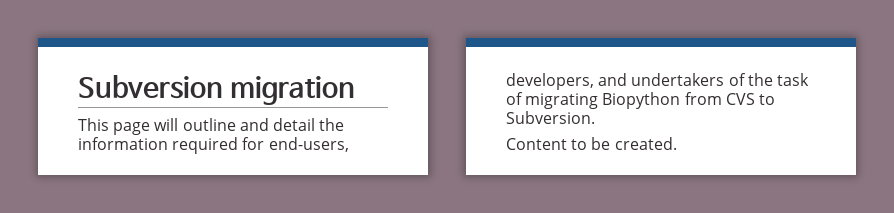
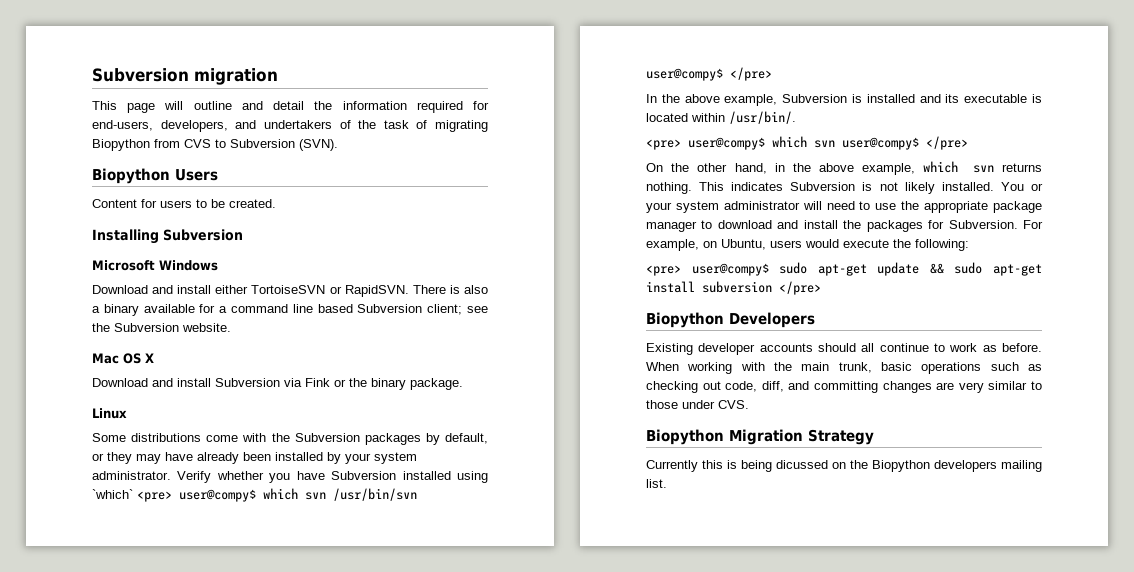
- This page will outline and detail the information required for end-users, developers, and undertakers of the task of migrating Biopython from CVS to Subversion.
+ This page will outline and detail the information required for end-users, developers, and undertakers of the task of migrating Biopython from CVS to Subversion (SVN).
+ Biopython Users
- Content to be created.
+ Content for users to be created.
+ Installing Subversion
+ Microsoft Windows
+ Download and install either TortoiseSVN or RapidSVN. There is also a binary available for a command line based Subversion client; see the Subversion website.
+ Mac OS X
+ Download and install Subversion via Fink or the binary package.
+ Linux
+ Some distributions come with the Subversion packages by default, or they may have already been installed by your system administrator. Verify whether you have Subversion installed using `which` <pre> user@compy$ which svn /usr/bin/svn user@compy$ </pre>
+ In the above example, Subversion is installed and its executable is located within /usr/bin/.
+ <pre> user@compy$ which svn user@compy$ </pre>
+ On the other hand, in the above example, which svn returns nothing. This indicates Subversion is not likely installed. You or your system administrator will need to use the appropriate package manager to download and install the packages for Subversion. For example, on Ubuntu, users would execute the following:
+ <pre> user@compy$ sudo apt-get update && sudo apt-get install subversion </pre>
+ Biopython Developers
+ Existing developer accounts should all continue to work as before. When working with the main trunk, basic operations such as checking out code, diff, and committing changes are very similar to those under CVS.
+ Biopython Migration Strategy
+ Currently this is being dicussed on the Biopython developers mailing list.

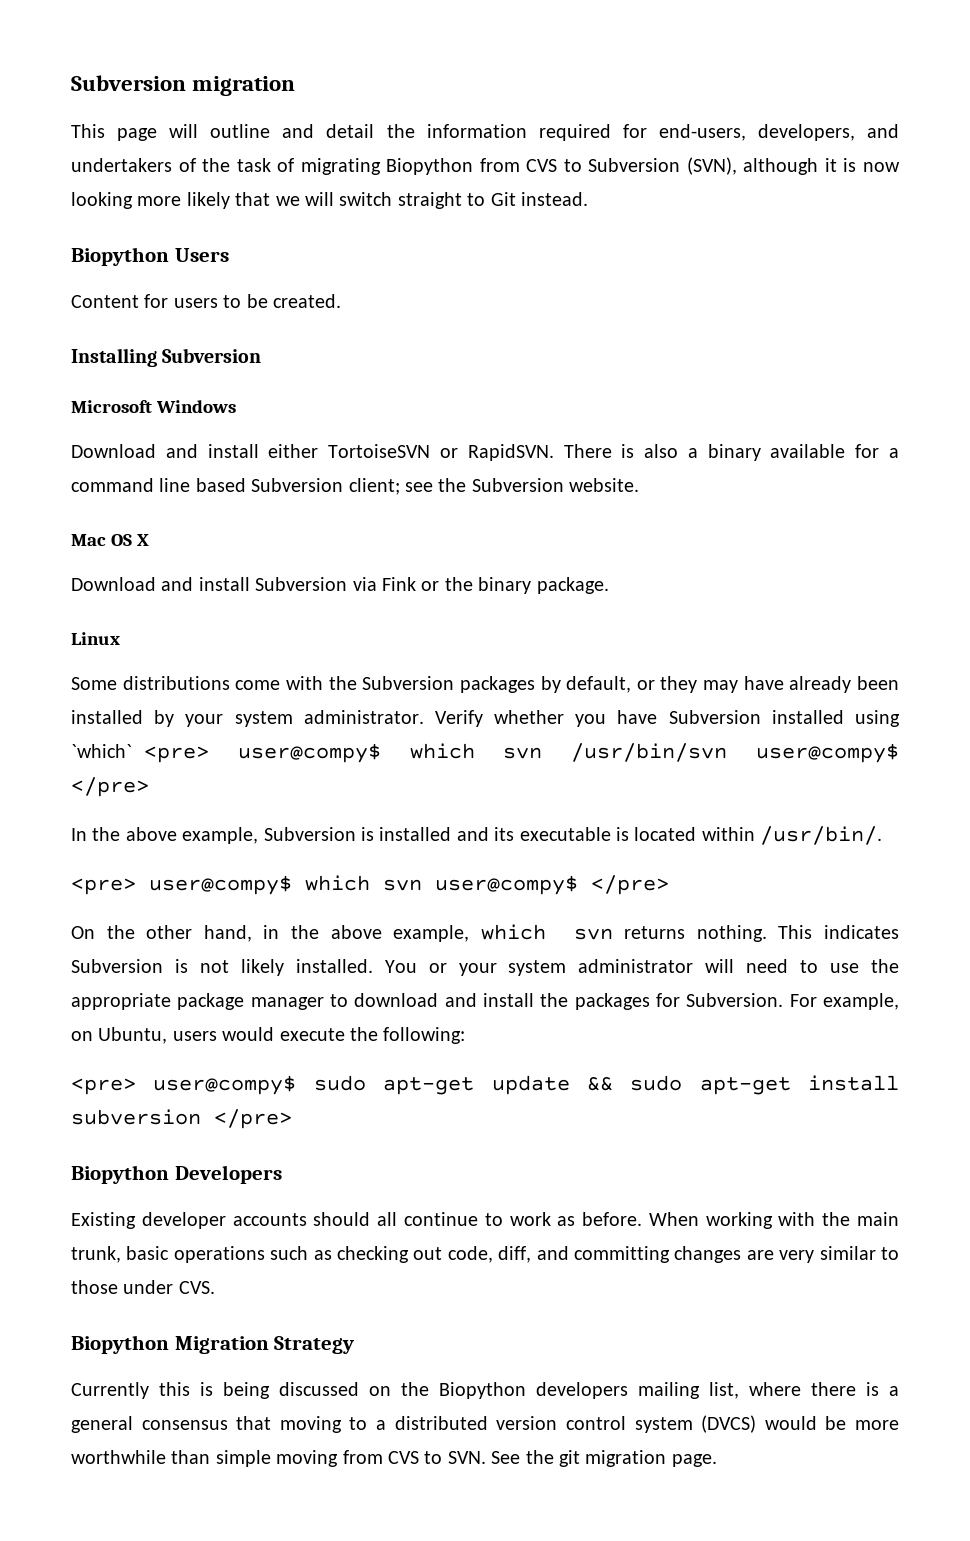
- This page will outline and detail the information required for end-users, developers, and undertakers of the task of migrating Biopython from CVS to Subversion (SVN).
+ This page will outline and detail the information required for end-users, developers, and undertakers of the task of migrating Biopython from CVS to Subversion (SVN), although it is now looking more likely that we will switch straight to Git instead.
- Currently this is being dicussed on the Biopython developers mailing list.
+ Currently this is being discussed on the Biopython developers mailing list, where there is a general consensus that moving to a distributed version control system (DVCS) would be more worthwhile than simple moving from CVS to SVN. See the git migration page.

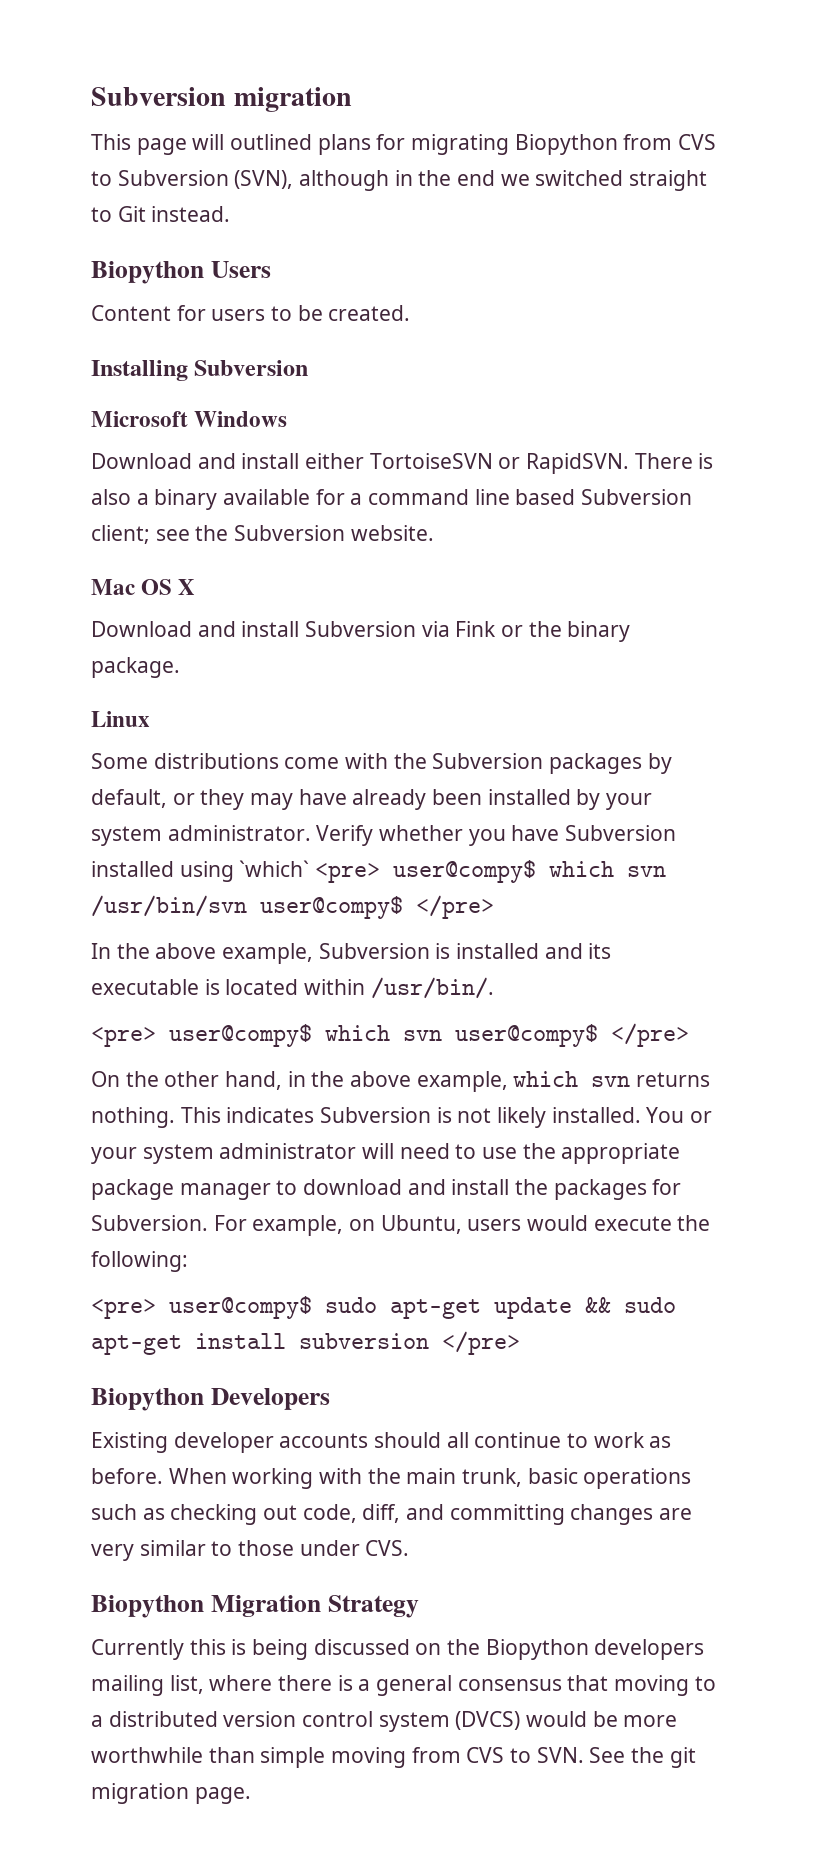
- This page will outline and detail the information required for end-users, developers, and undertakers of the task of migrating Biopython from CVS to Subversion (SVN), although it is now looking more likely that we will switch straight to Git instead.
+ This page will outlined plans for migrating Biopython from CVS to Subversion (SVN), although in the end we switched straight to Git instead.

